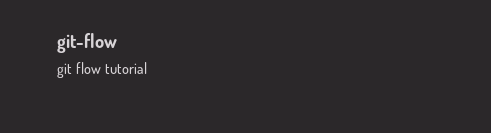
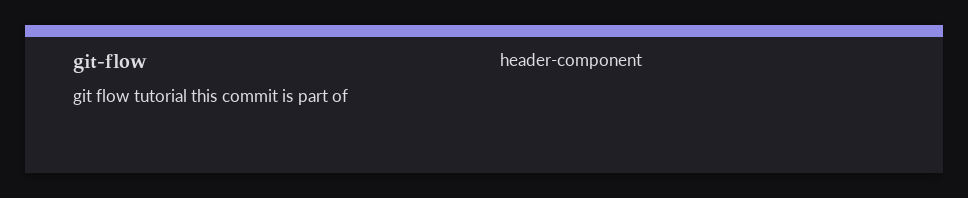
- git flow tutorial
+ git flow tutorial this commit is part of header-component

